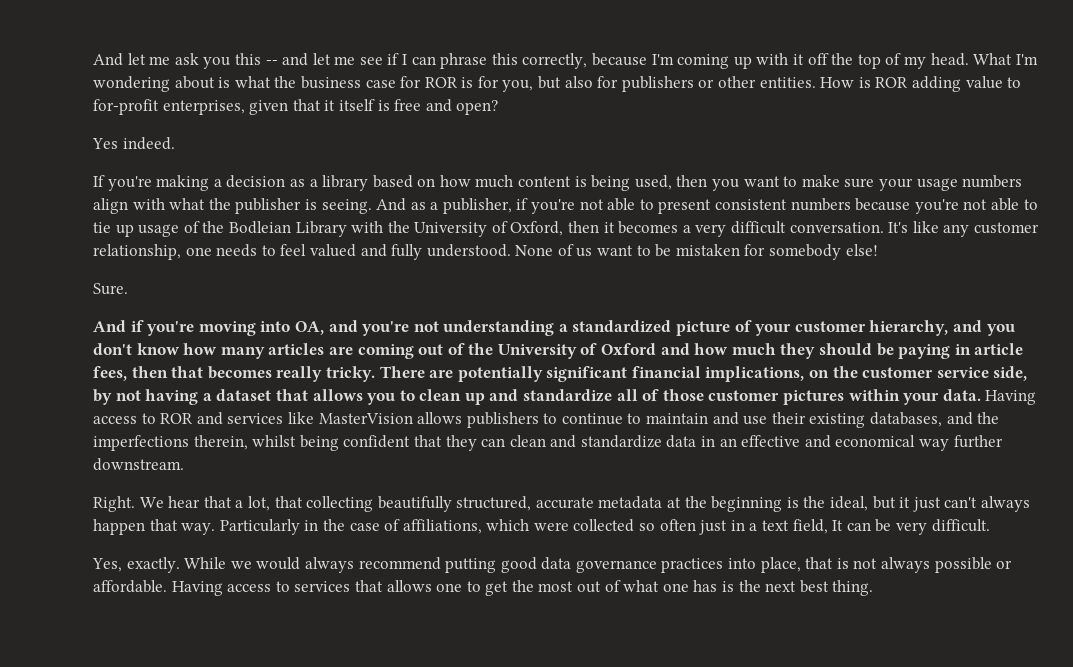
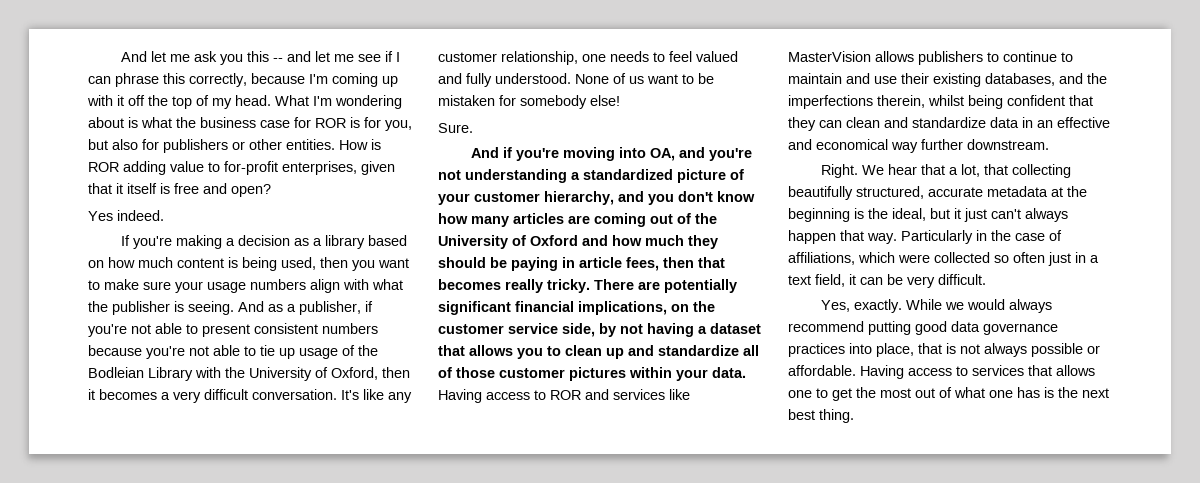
- Particularly in the case of affiliations, which were collected so often just in a text field, It can be very difficult.
+ Particularly in the case of affiliations, which were collected so often just in a text field, it can be very difficult.

